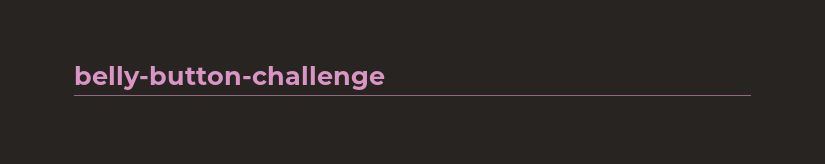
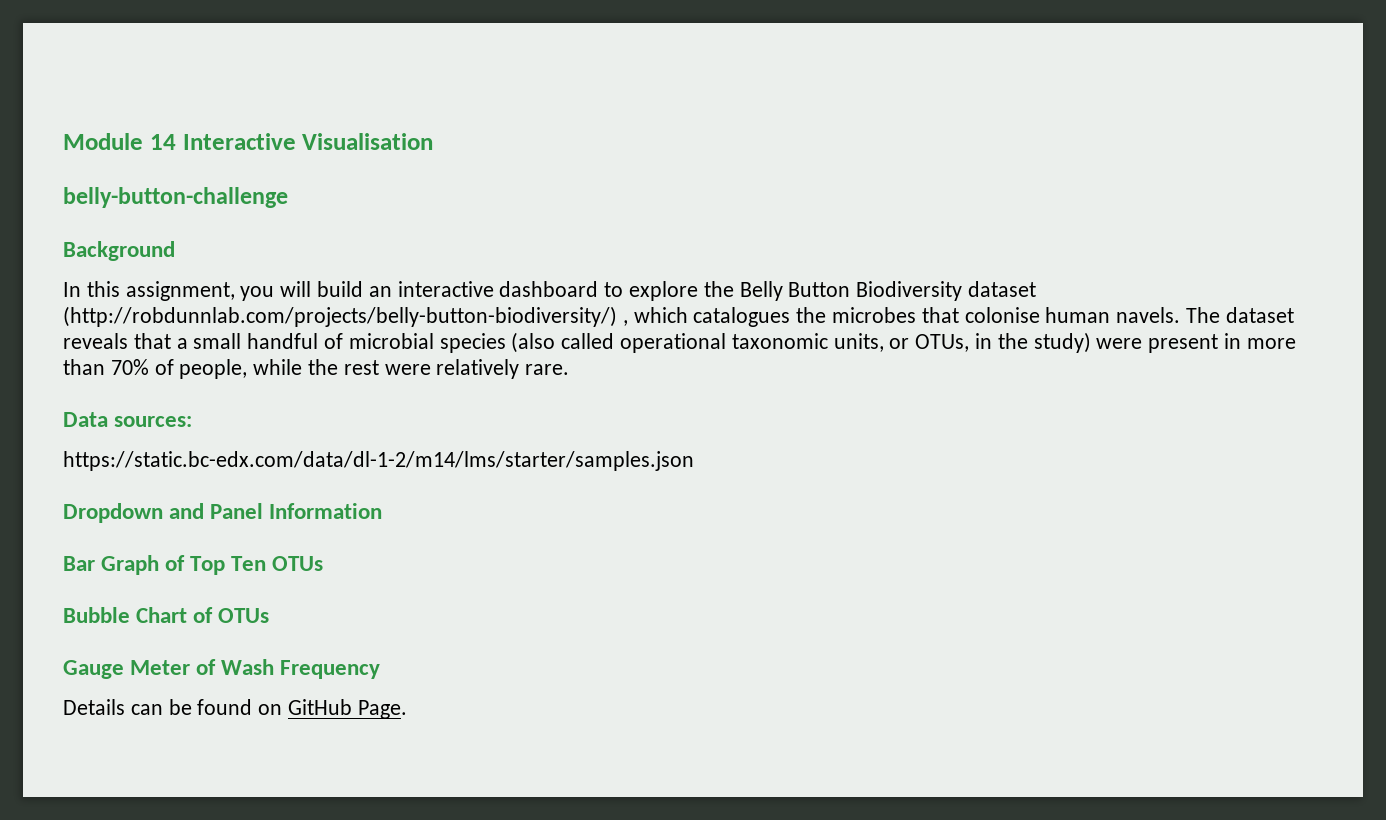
+ Module 14 Interactive Visualisation
  belly-button-challenge
+ Background
+ In this assignment, you will build an interactive dashboard to explore the Belly Button Biodiversity dataset (http://robdunnlab.com/projects/belly-button-biodiversity/) , which catalogues the microbes that colonise human navels. The dataset reveals that a small handful of microbial species (also called operational taxonomic units, or OTUs, in the study) were present in more than 70% of people, while the rest were relatively rare.
+ Data sources:
+ https://static.bc-edx.com/data/dl-1-2/m14/lms/starter/samples.json
+ Dropdown and Panel Information
+ Bar Graph of Top Ten OTUs
+ Bubble Chart of OTUs
+ Gauge Meter of Wash Frequency
+ Details can be found on GitHub Page.

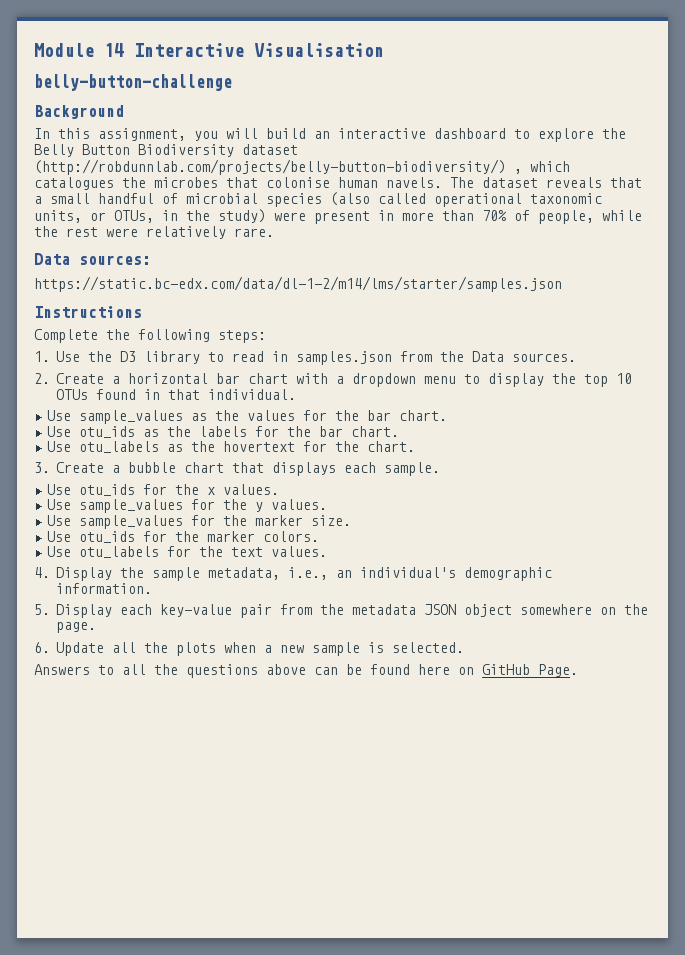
- Dropdown and Panel Information
- Bar Graph of Top Ten OTUs
- Bubble Chart of OTUs
- Gauge Meter of Wash Frequency
- Details can be found on GitHub Page.
+ Instructions
+ Complete the following steps:
+ 1. Use the D3 library to read in samples.json from the Data sources.
+ 2. Create a horizontal bar chart with a dropdown menu to display the top 10 OTUs found in that individual.
+ Use sample_values as the values for the bar chart.
+ Use otu_ids as the labels for the bar chart.
+ Use otu_labels as the hovertext for the chart.
+ 3. Create a bubble chart that displays each sample.
+ Use otu_ids for the x values.
+ Use sample_values for the y values.
+ Use sample_values for the marker size.
+ Use otu_ids for the marker colors.
+ Use otu_labels for the text values.
+ 4. Display the sample metadata, i.e., an individual's demographic information.
+ 5. Display each key-value pair from the metadata JSON object somewhere on the page.
+ 6. Update all the plots when a new sample is selected.
+ Answers to all the questions above can be found here on GitHub Page.

